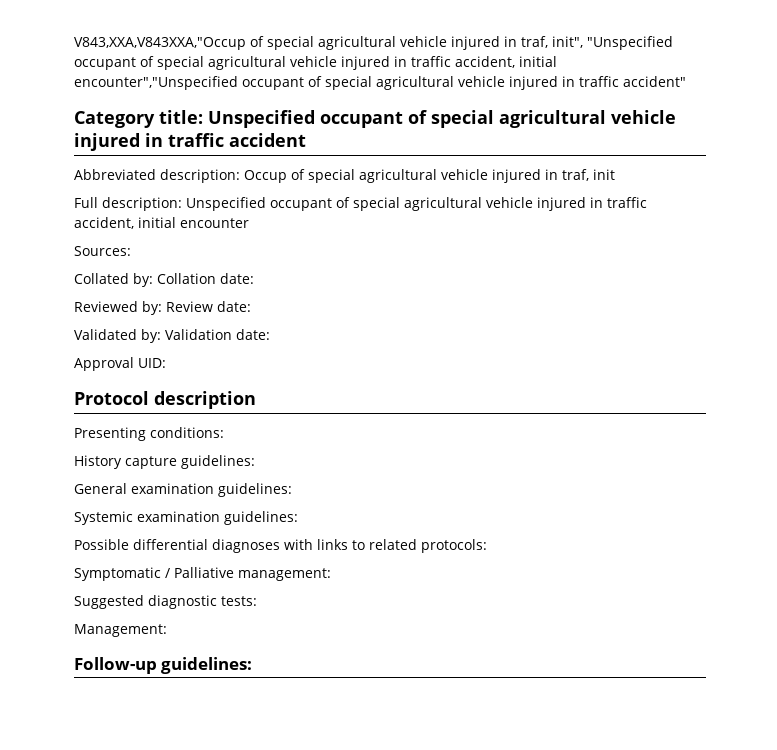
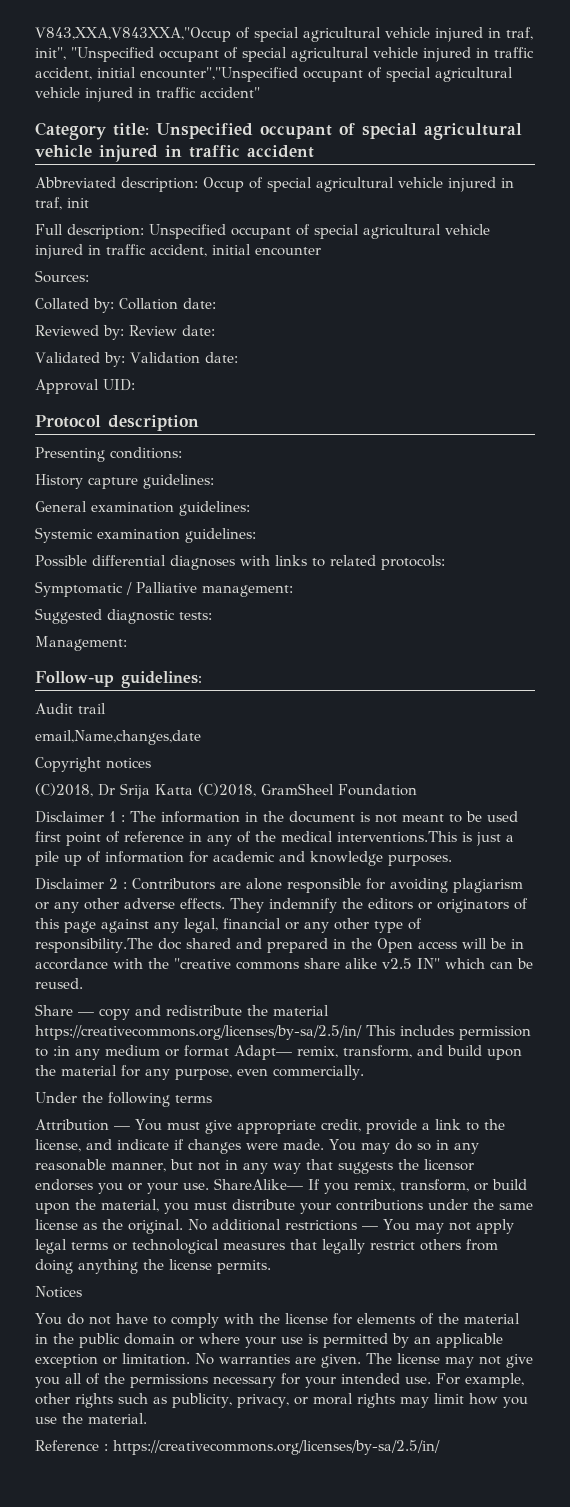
+ Audit trail
+ email,Name,changes,date
+ Copyright notices
+ (C)2018, Dr Srija Katta (C)2018, GramSheel Foundation
+ Disclaimer 1 : The information in the document is not meant to be used first point of reference in any of the medical interventions.This is just a pile up of information for academic and knowledge purposes.
+ Disclaimer 2 : Contributors are alone responsible for avoiding plagiarism or any other adverse effects. They indemnify the editors or originators of this page against any legal, financial or any other type of responsibility.The doc shared and prepared in the Open access will be in accordance with the "creative commons share alike v2.5 IN" which can be reused.
+ Share — copy and redistribute the material https://creativecommons.org/licenses/by-sa/2.5/in/ This includes permission to :in any medium or format Adapt— remix, transform, and build upon the material for any purpose, even commercially.
+ Under the following terms
+ Attribution — You must give appropriate credit, provide a link to the license, and indicate if changes were made. You may do so in any reasonable manner, but not in any way that suggests the licensor endorses you or your use. ShareAlike— If you remix, transform, or build upon the material, you must distribute your contributions under the same license as the original. No additional restrictions — You may not apply legal terms or technological measures that legally restrict others from doing anything the license permits.
+ Notices
+ You do not have to comply with the license for elements of the material in the public domain or where your use is permitted by an applicable exception or limitation. No warranties are given. The license may not give you all of the permissions necessary for your intended use. For example, other rights such as publicity, privacy, or moral rights may limit how you use the material.
+ Reference : https://creativecommons.org/licenses/by-sa/2.5/in/

